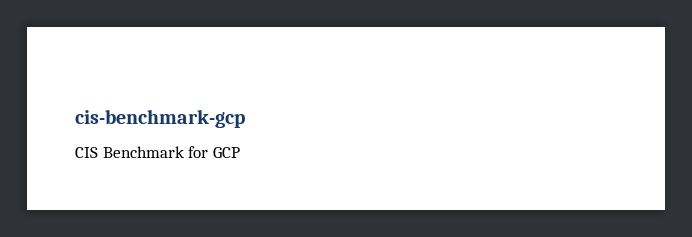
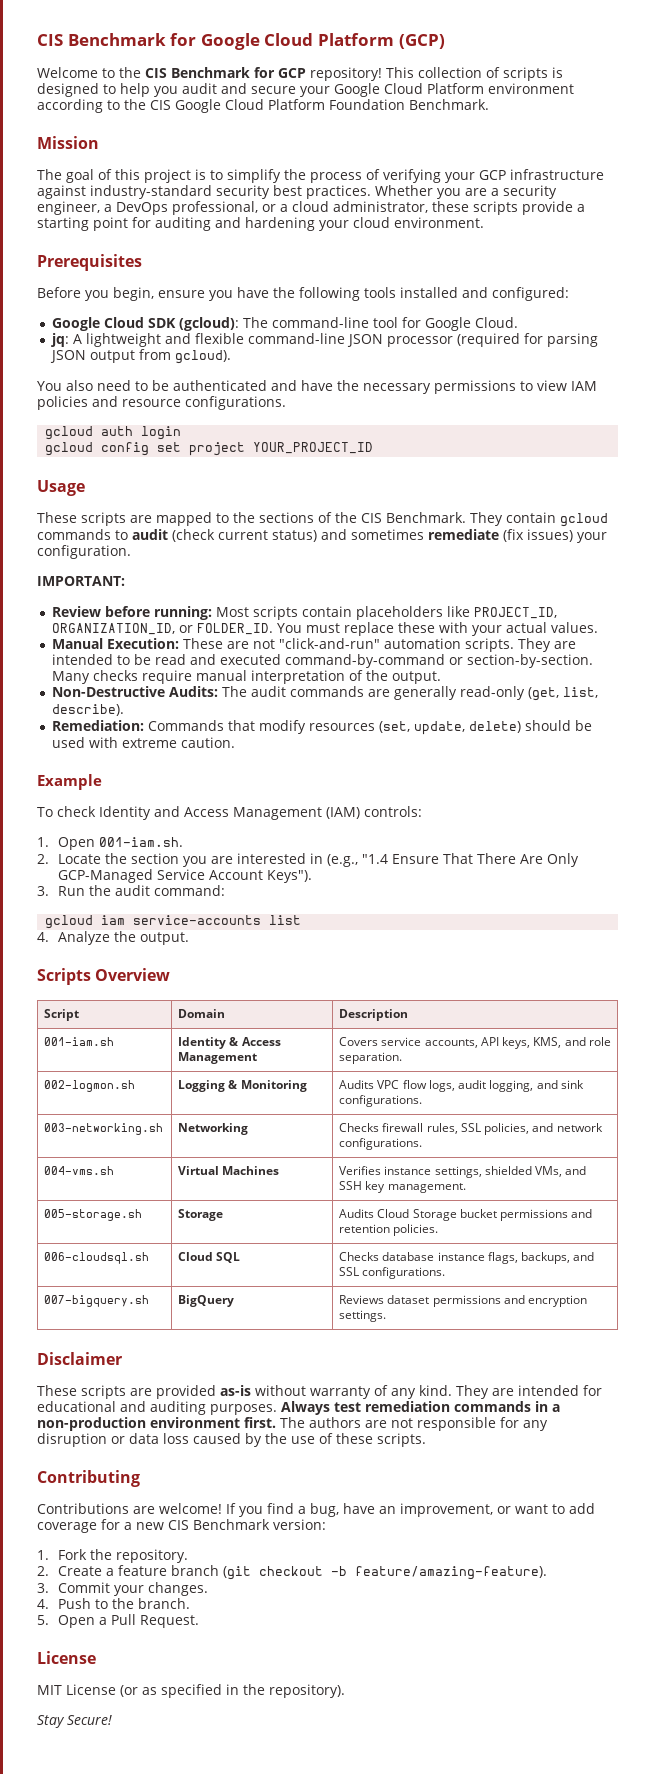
- cis-benchmark-gcp
- CIS Benchmark for GCP
+ CIS Benchmark for Google Cloud Platform (GCP)
+ Welcome to the CIS Benchmark for GCP repository! This collection of scripts is designed to help you audit and secure your Google Cloud Platform environment according to the CIS Google Cloud Platform Foundation Benchmark.
+ Mission
+ The goal of this project is to simplify the process of verifying your GCP infrastructure against industry-standard security best practices. Whether you are a security engineer, a DevOps professional, or a cloud administrator, these scripts provide a starting point for auditing and hardening your cloud environment.
+ Prerequisites
+ Before you begin, ensure you have the following tools installed and configured:
+ Google Cloud SDK (gcloud): The command-line tool for Google Cloud.
+ jq: A lightweight and flexible command-line JSON processor (required for parsing JSON output from gcloud).
+ You also need to be authenticated and have the necessary permissions to view IAM policies and resource configurations.
+ gcloud auth login
+ gcloud config set project YOUR_PROJECT_ID
+ Usage
+ These scripts are mapped to the sections of the CIS Benchmark. They contain gcloud commands to audit (check current status) and sometimes remediate (fix issues) your configuration.
+ IMPORTANT:
+ Review before running: Most scripts contain placeholders like PROJECT_ID, ORGANIZATION_ID, or FOLDER_ID. You must replace these with your actual values.
+ Manual Execution: These are not "click-and-run" automation scripts. They are intended to be read and executed command-by-command or section-by-section. Many checks require manual interpretation of the output.
+ Non-Destructive Audits: The audit commands are generally read-only (get, list, describe).
+ Remediation: Commands that modify resources (set, update, delete) should be used with extreme caution.
+ Example
+ To check Identity and Access Management (IAM) controls:
+ 1. Open 001-iam.sh.
+ 2. Locate the section you are interested in (e.g., "1.4 Ensure That There Are Only GCP-Managed Service Account Keys").
+ 3. Run the audit command:
+ gcloud iam service-accounts list
+ 4. Analyze the output.
+ Scripts Overview
+ Script | Domain | Description
+ 001-iam.sh | Identity & Access Management | Covers service accounts, API keys, KMS, and role separation.
+ 002-logmon.sh | Logging & Monitoring | Audits VPC flow logs, audit logging, and sink configurations.
+ 003-networking.sh | Networking | Checks firewall rules, SSL policies, and network configurations.
+ 004-vms.sh | Virtual Machines | Verifies instance settings, shielded VMs, and SSH key management.
+ 005-storage.sh | Storage | Audits Cloud Storage bucket permissions and retention policies.
+ 006-cloudsql.sh | Cloud SQL | Checks database instance flags, backups, and SSL configurations.
+ 007-bigquery.sh | BigQuery | Reviews dataset permissions and encryption settings.
+ Disclaimer
+ These scripts are provided as-is without warranty of any kind. They are intended for educational and auditing purposes. Always test remediation commands in a non-production environment first. The authors are not responsible for any disruption or data loss caused by the use of these scripts.
+ Contributing
+ Contributions are welcome! If you find a bug, have an improvement, or want to add coverage for a new CIS Benchmark version:
+ 1. Fork the repository.
+ 2. Create a feature branch (git checkout -b feature/amazing-feature).
+ 3. Commit your changes.
+ 4. Push to the branch.
+ 5. Open a Pull Request.
+ License
+ MIT License (or as specified in the repository).
+ Stay Secure!

